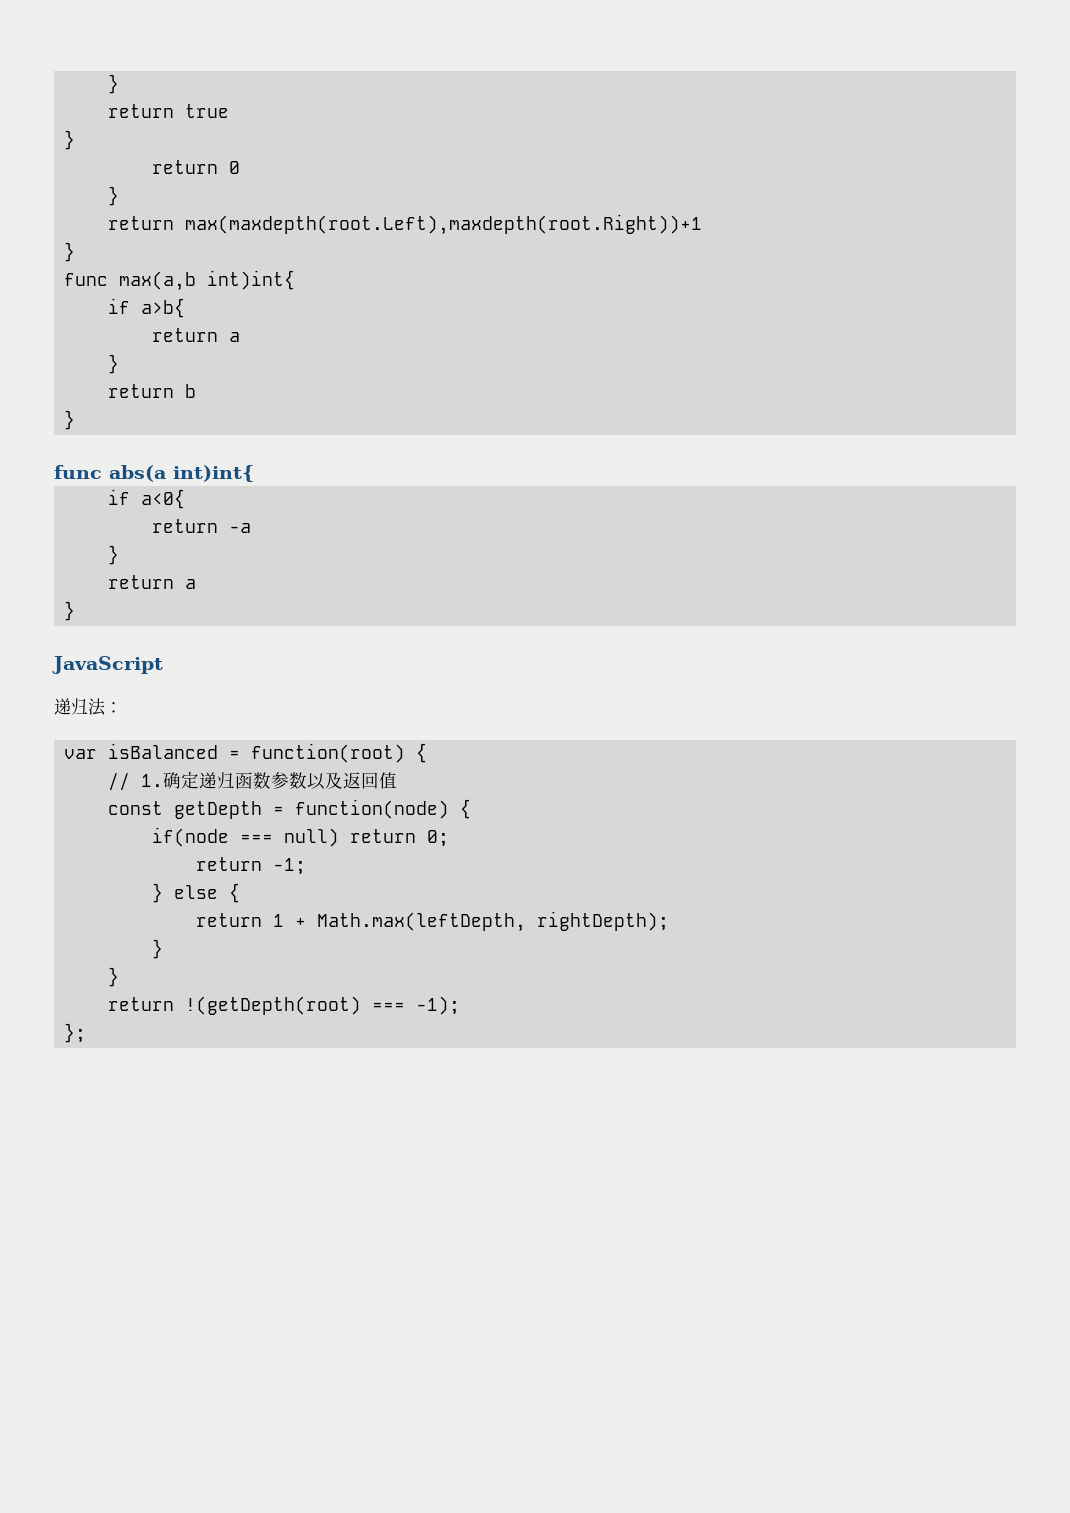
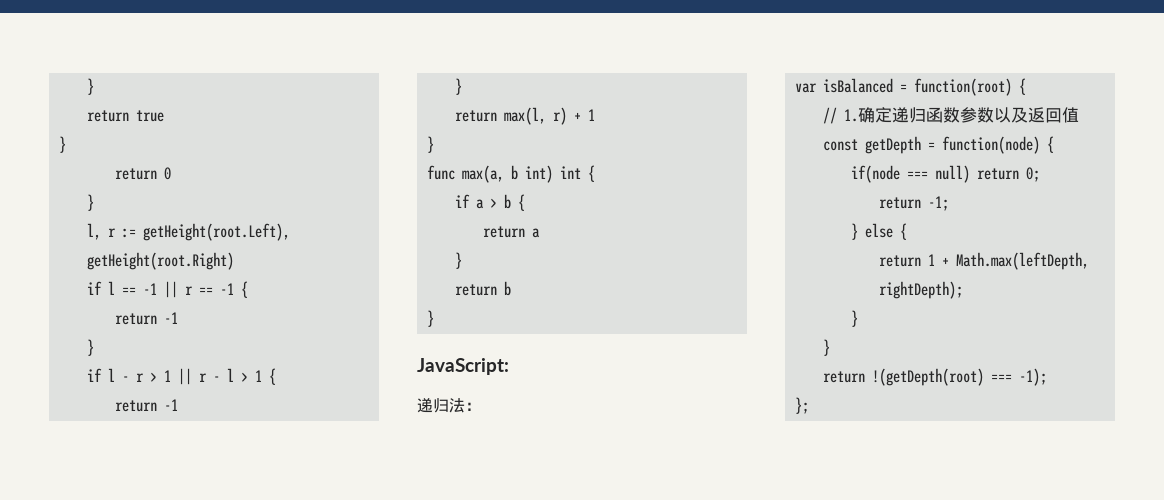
- return max(maxdepth(root.Left),maxdepth(root.Right))+1
+ l, r := getHeight(root.Left), getHeight(root.Right)
+ if l == -1 || r == -1 {
+ return -1
  }
- func max(a,b int)int{
- if a>b{
+ if l - r > 1 || r - l > 1 {
+ return -1
+ }
+ return max(l, r) + 1
+ }
+ func max(a, b int) int {
+ if a > b {
- func abs(a int)int{
- if a<0{
- return -a
- }
- return a
- }
- JavaScript
+ JavaScript:

